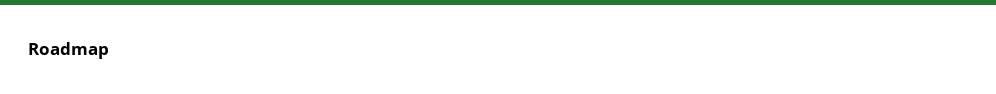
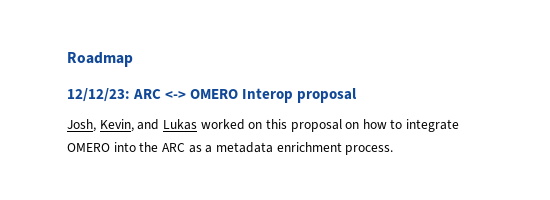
+ 12/12/23: ARC <-> OMERO Interop proposal
+ Josh, Kevin, and Lukas worked on this proposal on how to integrate OMERO into the ARC as a metadata enrichment process.

